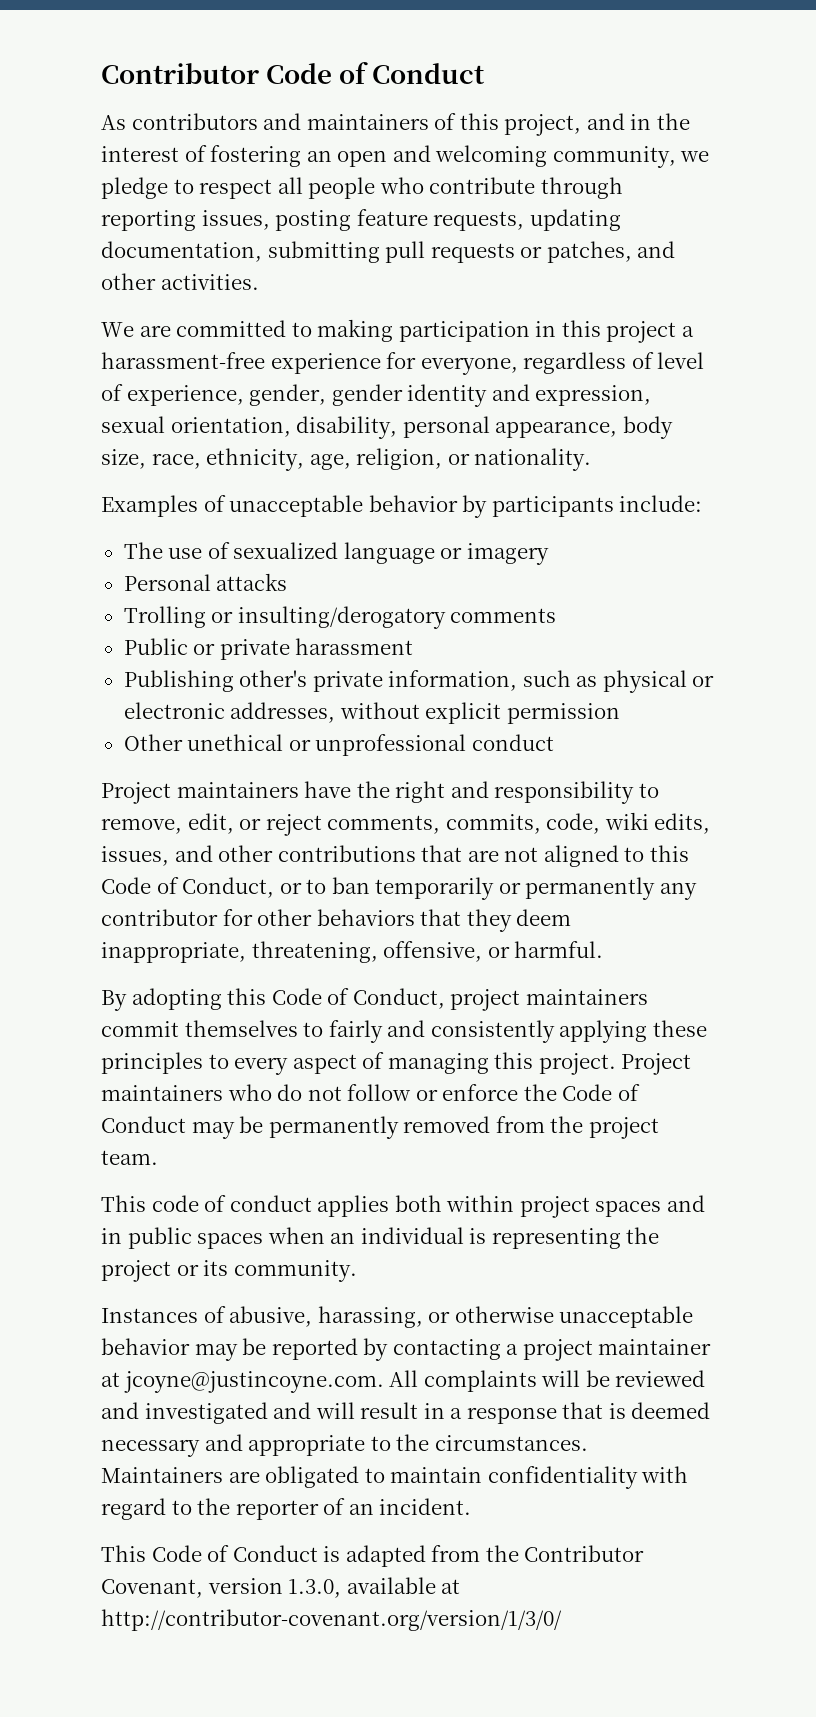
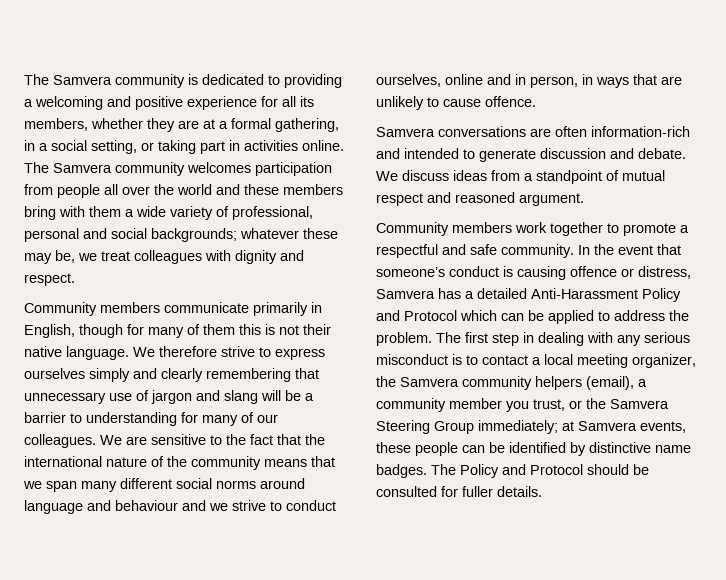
- Contributor Code of Conduct
- As contributors and maintainers of this project, and in the interest of fostering an open and welcoming community, we pledge to respect all people who contribute through reporting issues, posting feature requests, updating documentation, submitting pull requests or patches, and other activities.
- We are committed to making participation in this project a harassment-free experience for everyone, regardless of level of experience, gender, gender identity and expression, sexual orientation, disability, personal appearance, body size, race, ethnicity, age, religion, or nationality.
- Examples of unacceptable behavior by participants include:
- The use of sexualized language or imagery
- Personal attacks
- Trolling or insulting/derogatory comments
- Public or private harassment
- Publishing other's private information, such as physical or electronic addresses, without explicit permission
- Other unethical or unprofessional conduct
- Project maintainers have the right and responsibility to remove, edit, or reject comments, commits, code, wiki edits, issues, and other contributions that are not aligned to this Code of Conduct, or to ban temporarily or permanently any contributor for other behaviors that they deem inappropriate, threatening, offensive, or harmful.
- By adopting this Code of Conduct, project maintainers commit themselves to fairly and consistently applying these principles to every aspect of managing this project. Project maintainers who do not follow or enforce the Code of Conduct may be permanently removed from the project team.
- This code of conduct applies both within project spaces and in public spaces when an individual is representing the project or its community.
- Instances of abusive, harassing, or otherwise unacceptable behavior may be reported by contacting a project maintainer at jcoyne@justincoyne.com. All complaints will be reviewed and investigated and will result in a response that is deemed necessary and appropriate to the circumstances. Maintainers are obligated to maintain confidentiality with regard to the reporter of an incident.
- This Code of Conduct is adapted from the Contributor Covenant, version 1.3.0, available at http://contributor-covenant.org/version/1/3/0/
+ The Samvera community is dedicated to providing a welcoming and positive experience for all its members, whether they are at a formal gathering, in a social setting, or taking part in activities online. The Samvera community welcomes participation from people all over the world and these members bring with them a wide variety of professional, personal and social backgrounds; whatever these may be, we treat colleagues with dignity and respect.
+ Community members communicate primarily in English, though for many of them this is not their native language. We therefore strive to express ourselves simply and clearly remembering that unnecessary use of jargon and slang will be a barrier to understanding for many of our colleagues. We are sensitive to the fact that the international nature of the community means that we span many different social norms around language and behaviour and we strive to conduct ourselves, online and in person, in ways that are unlikely to cause offence.
+ Samvera conversations are often information-rich and intended to generate discussion and debate. We discuss ideas from a standpoint of mutual respect and reasoned argument.
+ Community members work together to promote a respectful and safe community. In the event that someone’s conduct is causing offence or distress, Samvera has a detailed Anti-Harassment Policy and Protocol which can be applied to address the problem. The first step in dealing with any serious misconduct is to contact a local meeting organizer, the Samvera community helpers (email), a community member you trust, or the Samvera Steering Group immediately; at Samvera events, these people can be identified by distinctive name badges. The Policy and Protocol should be consulted for fuller details.

